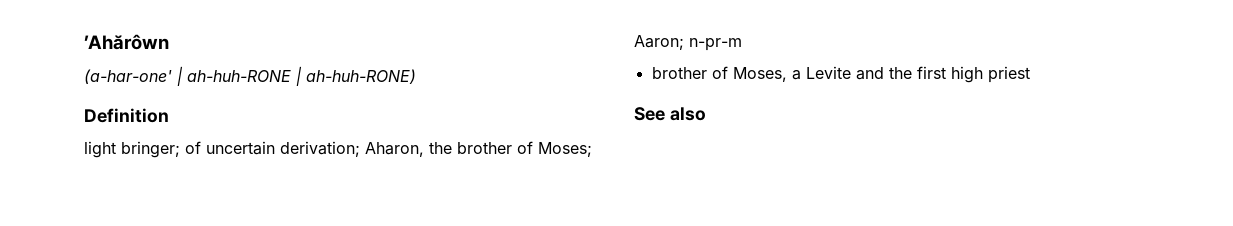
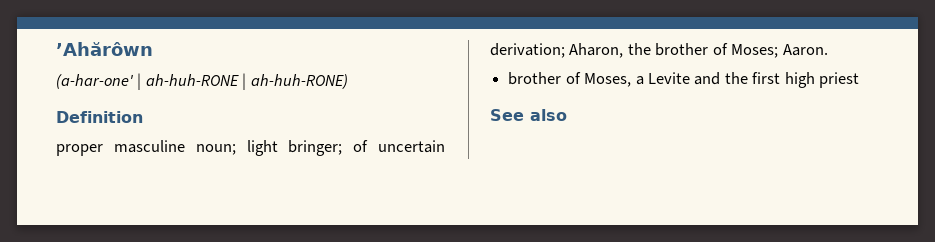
- light bringer; of uncertain derivation; Aharon, the brother of Moses; Aaron; n-pr-m
+ proper masculine noun; light bringer; of uncertain derivation; Aharon, the brother of Moses; Aaron.

